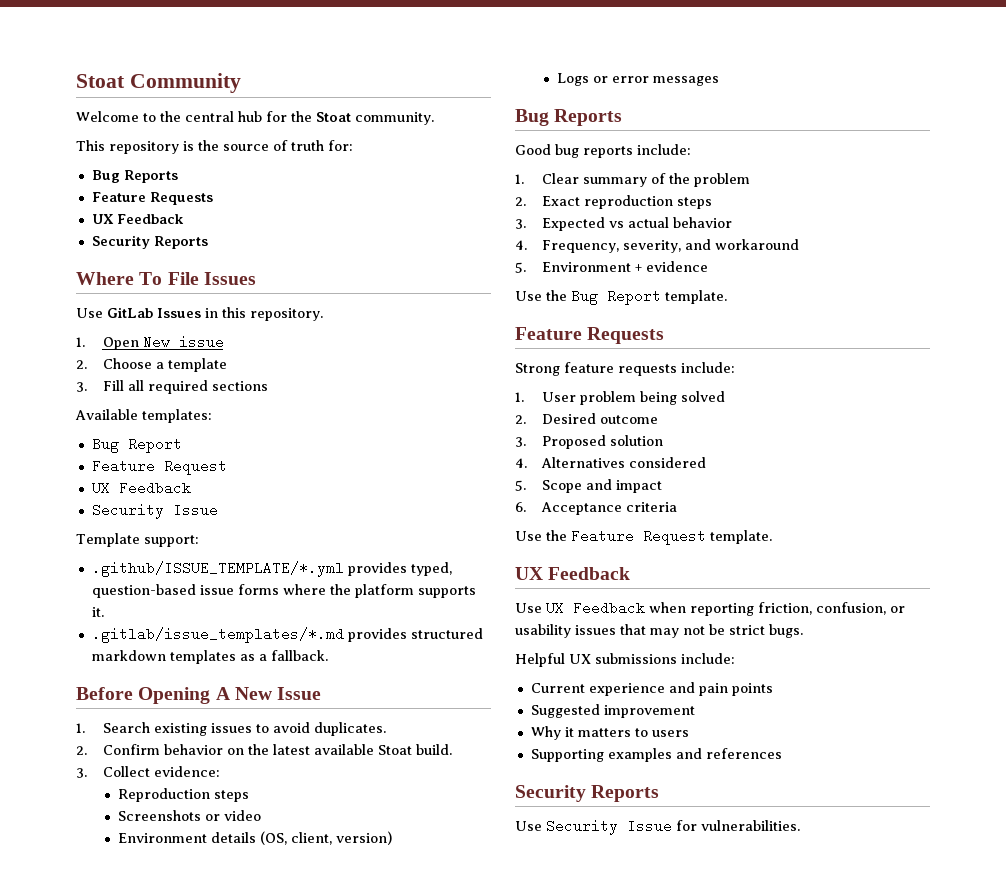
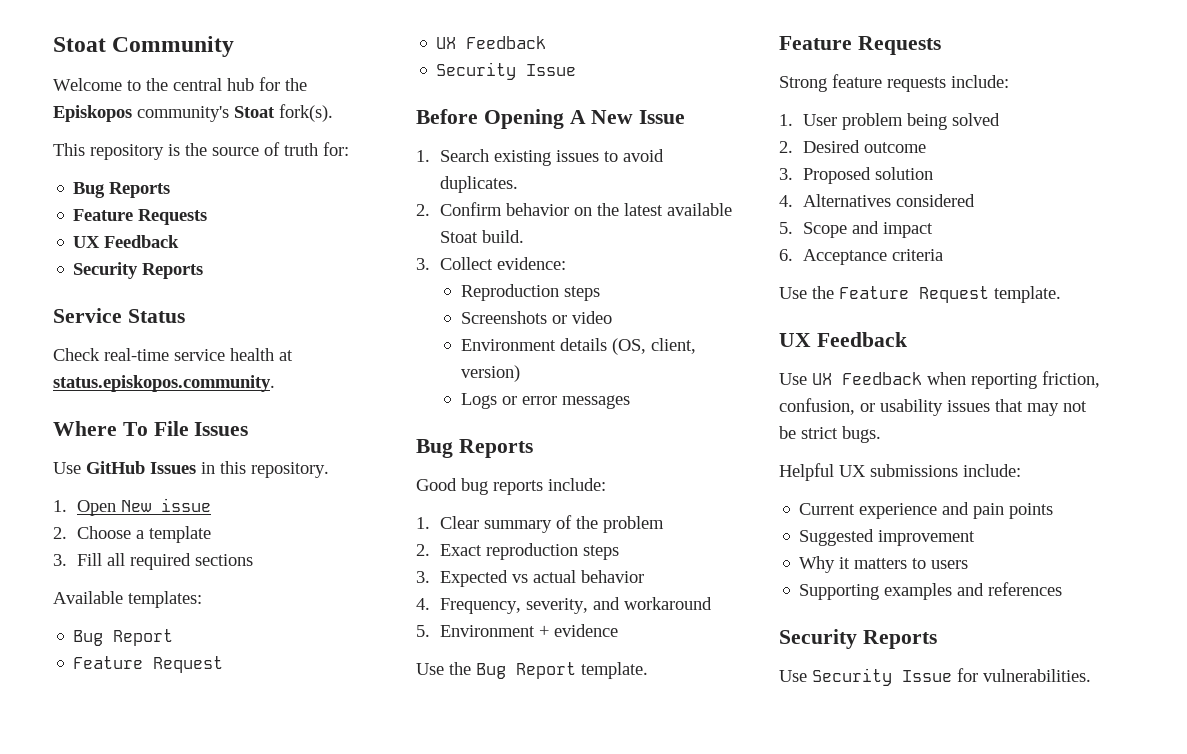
- Welcome to the central hub for the Stoat community.
+ Welcome to the central hub for the Episkopos community's Stoat fork(s).
+ Service Status
+ Check real-time service health at status.episkopos.community.
- Use GitLab Issues in this repository.
+ Use GitHub Issues in this repository.
- Template support:
- .github/ISSUE_TEMPLATE/*.yml provides typed, question-based issue forms where the platform supports it.
- .gitlab/issue_templates/*.md provides structured markdown templates as a fallback.

